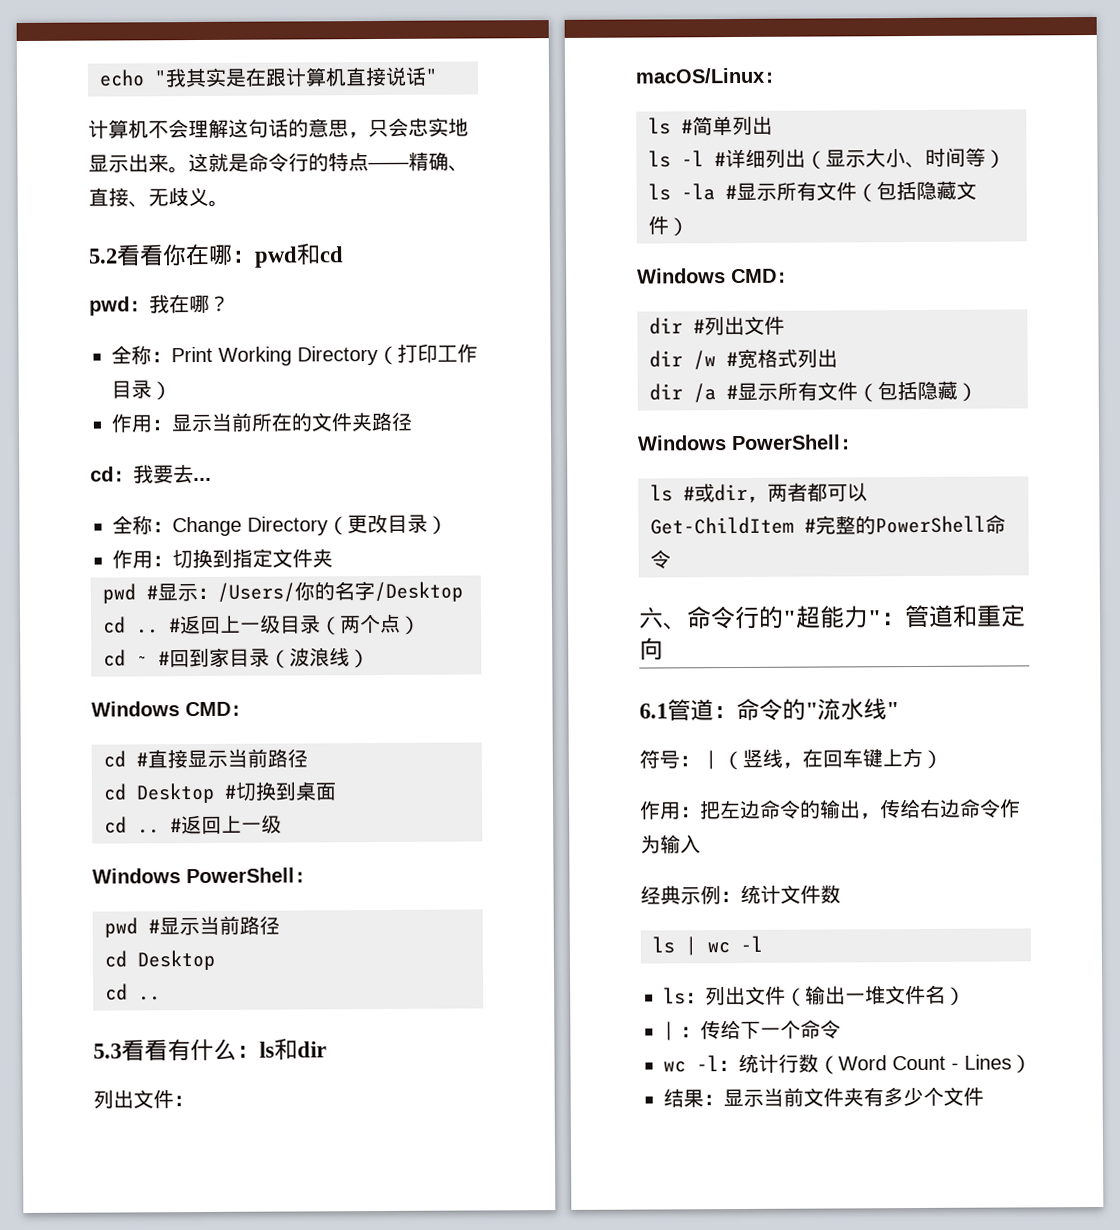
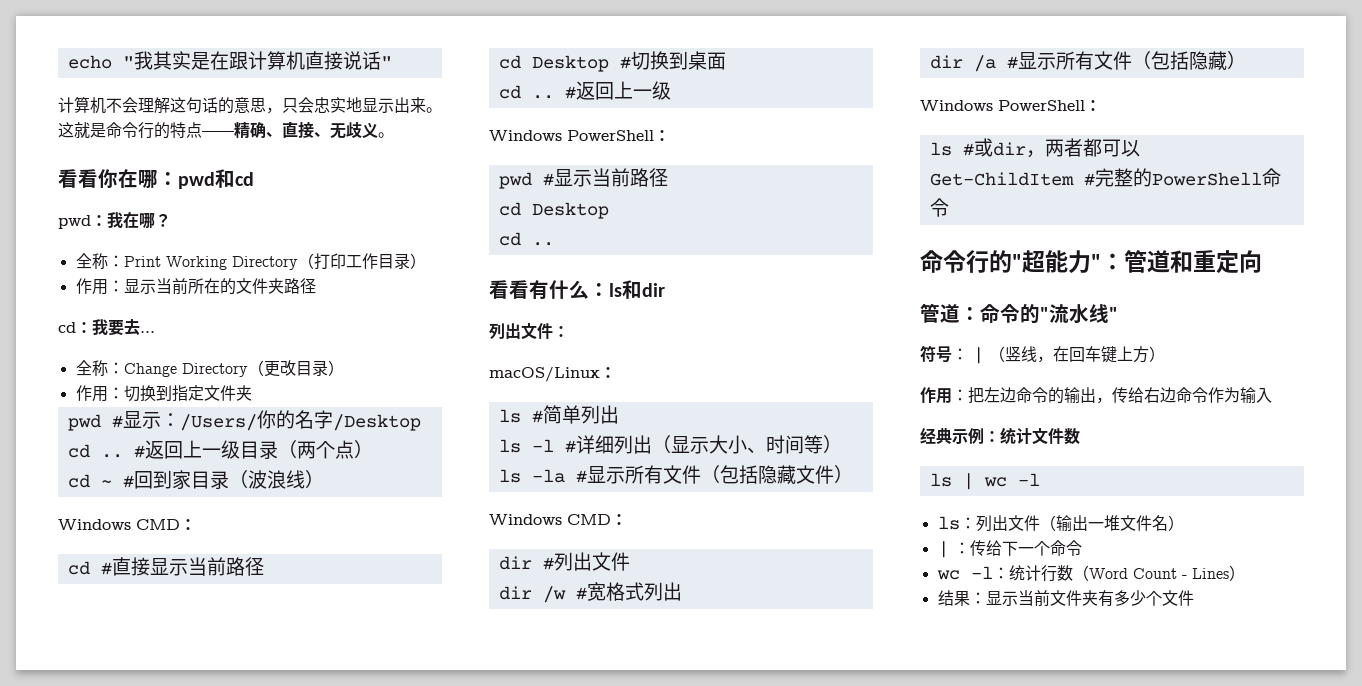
- 5.2看看你在哪：pwd和cd
+ 看看你在哪：pwd和cd
- 5.3看看有什么：ls和dir
+ 看看有什么：ls和dir
- 六、命令行的"超能力"：管道和重定向
+ 命令行的"超能力"：管道和重定向
- 6.1管道：命令的"流水线"
+ 管道：命令的"流水线"

